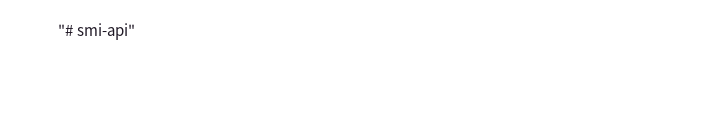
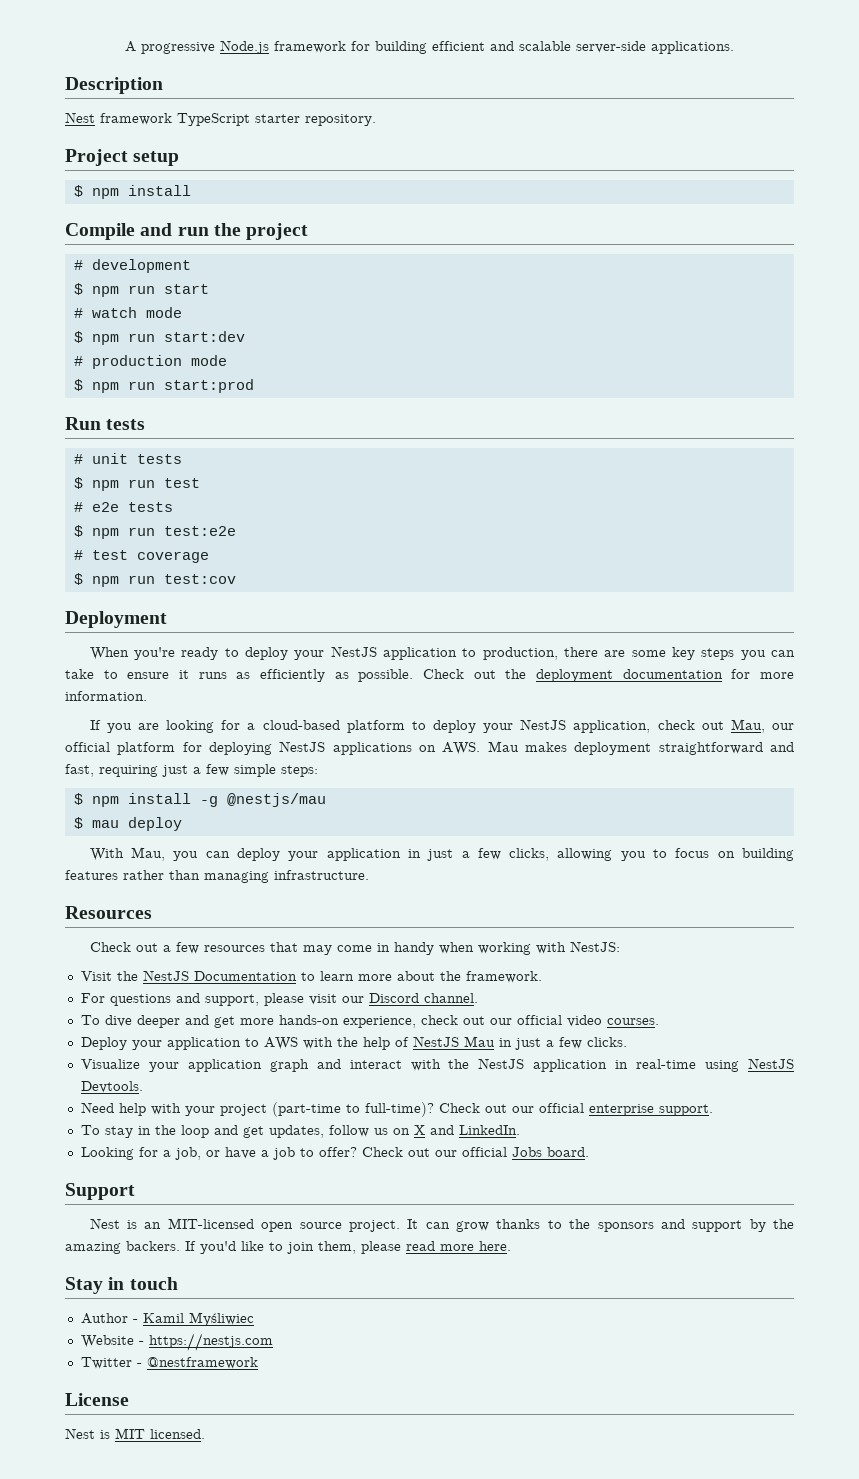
- "# smi-api"
+ A progressive Node.js framework for building efficient and scalable server-side applications.
+ Description
+ Nest framework TypeScript starter repository.
+ Project setup
+ $ npm install
+ Compile and run the project
+ # development
+ $ npm run start
+ # watch mode
+ $ npm run start:dev
+ # production mode
+ $ npm run start:prod
+ Run tests
+ # unit tests
+ $ npm run test
+ # e2e tests
+ $ npm run test:e2e
+ # test coverage
+ $ npm run test:cov
+ Deployment
+ When you're ready to deploy your NestJS application to production, there are some key steps you can take to ensure it runs as efficiently as possible. Check out the deployment documentation for more information.
+ If you are looking for a cloud-based platform to deploy your NestJS application, check out Mau, our official platform for deploying NestJS applications on AWS. Mau makes deployment straightforward and fast, requiring just a few simple steps:
+ $ npm install -g @nestjs/mau
+ $ mau deploy
+ With Mau, you can deploy your application in just a few clicks, allowing you to focus on building features rather than managing infrastructure.
+ Resources
+ Check out a few resources that may come in handy when working with NestJS:
+ Visit the NestJS Documentation to learn more about the framework.
+ For questions and support, please visit our Discord channel.
+ To dive deeper and get more hands-on experience, check out our official video courses.
+ Deploy your application to AWS with the help of NestJS Mau in just a few clicks.
+ Visualize your application graph and interact with the NestJS application in real-time using NestJS Devtools.
+ Need help with your project (part-time to full-time)? Check out our official enterprise support.
+ To stay in the loop and get updates, follow us on X and LinkedIn.
+ Looking for a job, or have a job to offer? Check out our official Jobs board.
+ Support
+ Nest is an MIT-licensed open source project. It can grow thanks to the sponsors and support by the amazing backers. If you'd like to join them, please read more here.
+ Stay in touch
+ Author - Kamil Myśliwiec
+ Website - https://nestjs.com
+ Twitter - @nestframework
+ License
+ Nest is MIT licensed.

